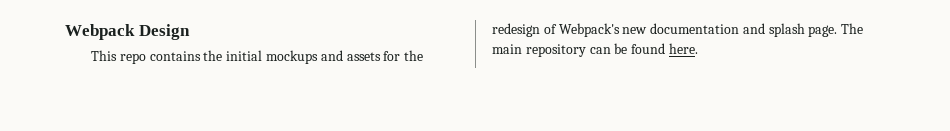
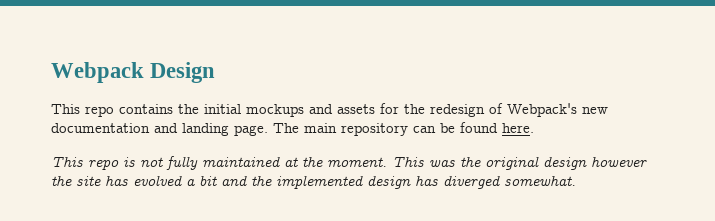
- This repo contains the initial mockups and assets for the redesign of Webpack's new documentation and splash page.
+ This repo contains the initial mockups and assets for the redesign of Webpack's new documentation and landing page.
+ This repo is not fully maintained at the moment. This was the original design however the site has evolved a bit and the implemented design has diverged somewhat.

